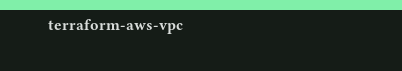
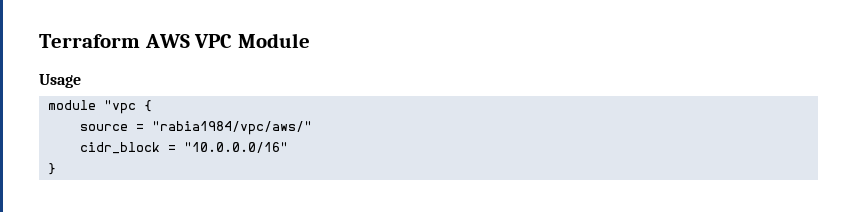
- terraform-aws-vpc
+ Terraform AWS VPC Module
+ Usage
+ module "vpc {
+ source = "rabia1984/vpc/aws/"
+ cidr_block = "10.0.0.0/16"
+ }

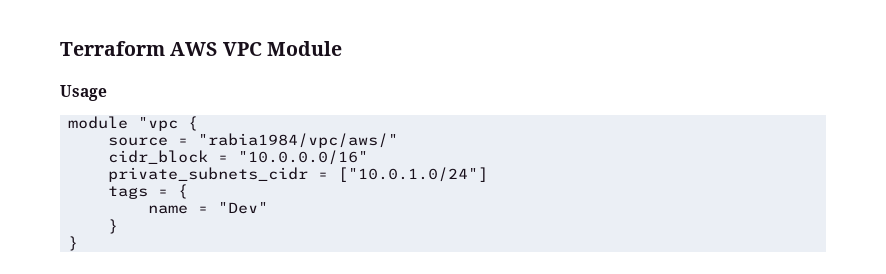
+ private_subnets_cidr = ["10.0.1.0/24"]
+ tags = {
+ name = "Dev"
+ }

